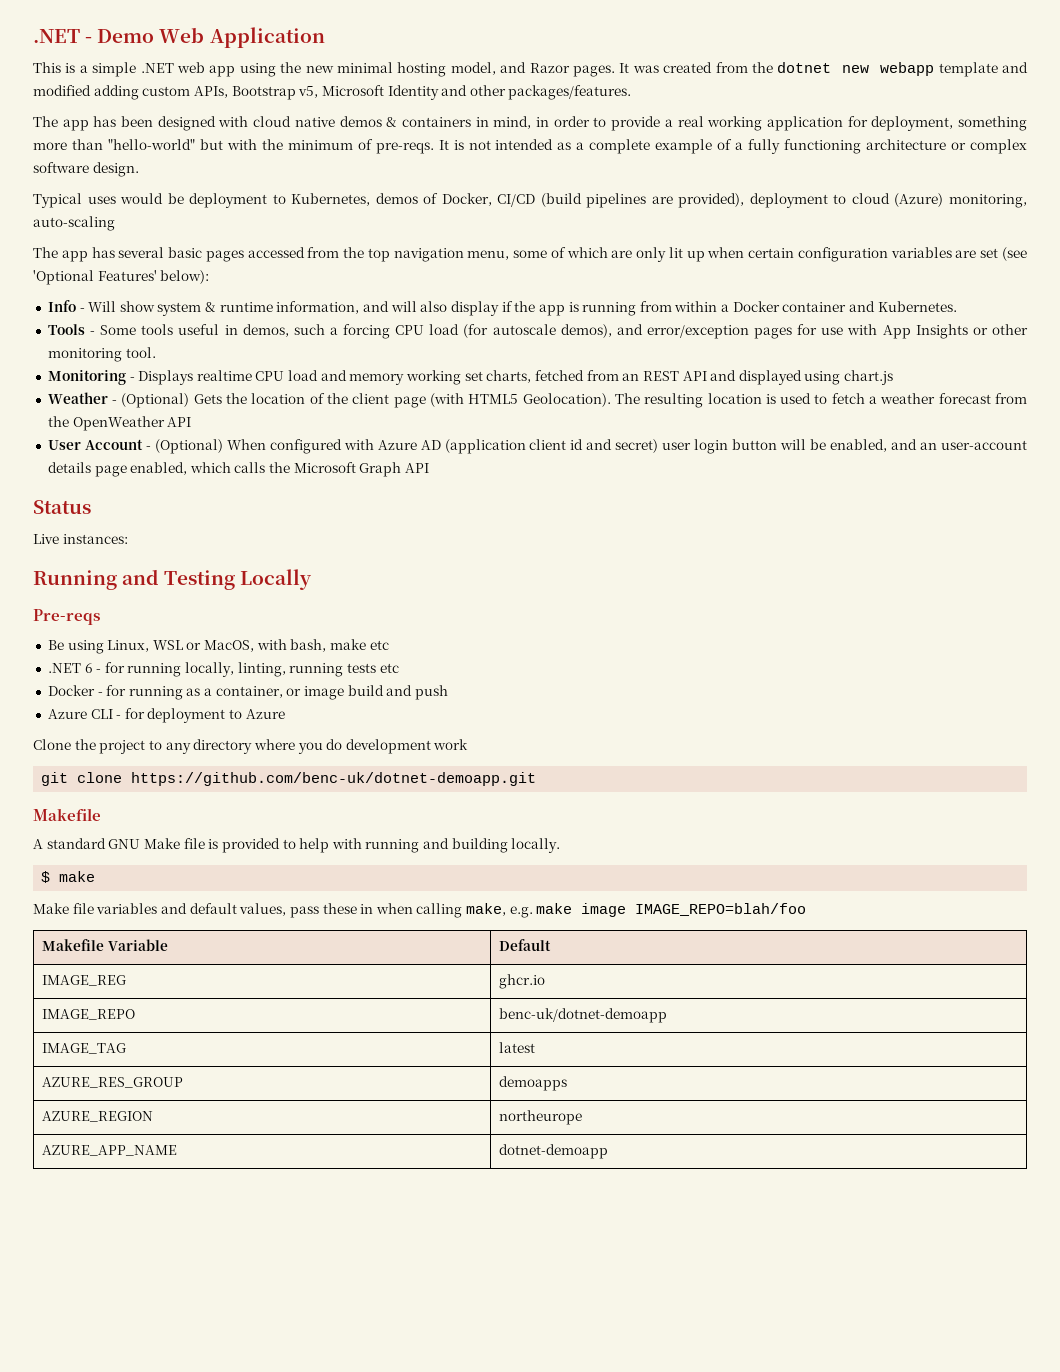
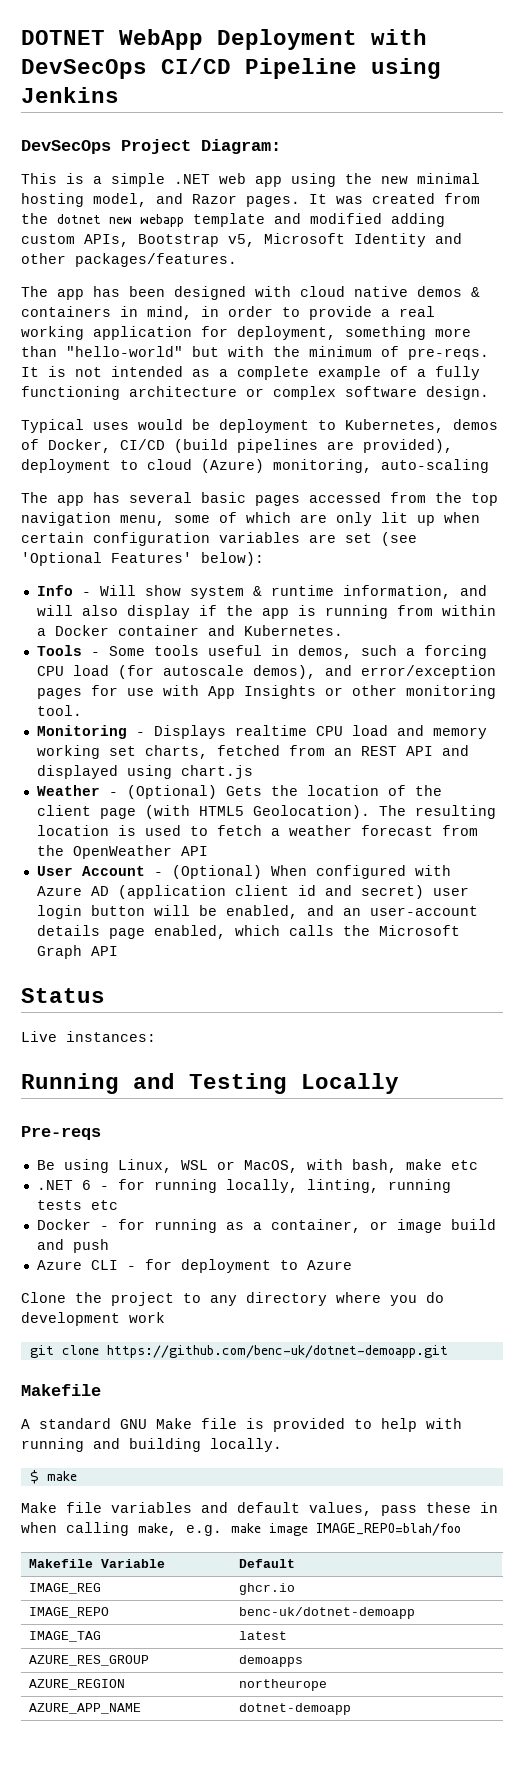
- .NET - Demo Web Application
+ DOTNET WebApp Deployment with DevSecOps CI/CD Pipeline using Jenkins
+ DevSecOps Project Diagram:

